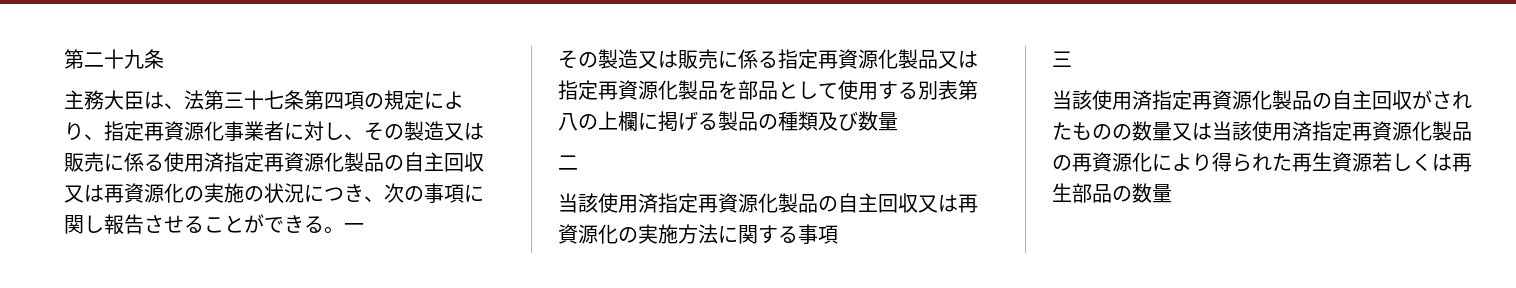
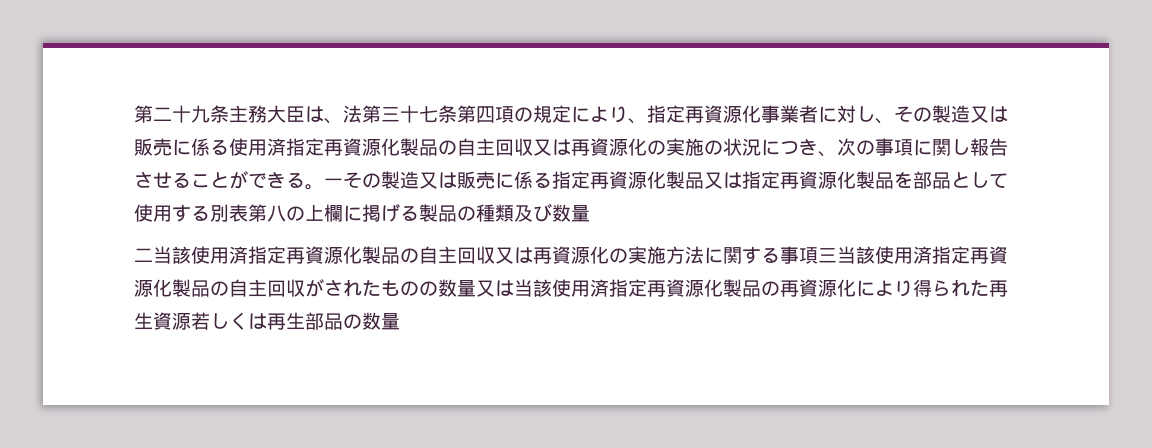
- 第二十九条
- 主務大臣は、法第三十七条第四項の規定により、指定再資源化事業者に対し、その製造又は販売に係る使用済指定再資源化製品の自主回収又は再資源化の実施の状況につき、次の事項に関し報告させることができる。
+ 第二十九条主務大臣は、法第三十七条第四項の規定により、指定再資源化事業者に対し、その製造又は販売に係る使用済指定再資源化製品の自主回収又は再資源化の実施の状況につき、次の事項に関し報告させることができる。
- 一
- その製造又は販売に係る指定再資源化製品又は指定再資源化製品を部品として使用する別表第八の上欄に掲げる製品の種類及び数量
- 二
- 当該使用済指定再資源化製品の自主回収又は再資源化の実施方法に関する事項
- 三
- 当該使用済指定再資源化製品の自主回収がされたものの数量又は当該使用済指定再資源化製品の再資源化により得られた再生資源若しくは再生部品の数量
+ 一その製造又は販売に係る指定再資源化製品又は指定再資源化製品を部品として使用する別表第八の上欄に掲げる製品の種類及び数量
+ 二当該使用済指定再資源化製品の自主回収又は再資源化の実施方法に関する事項三当該使用済指定再資源化製品の自主回収がされたものの数量又は当該使用済指定再資源化製品の再資源化により得られた再生資源若しくは再生部品の数量

